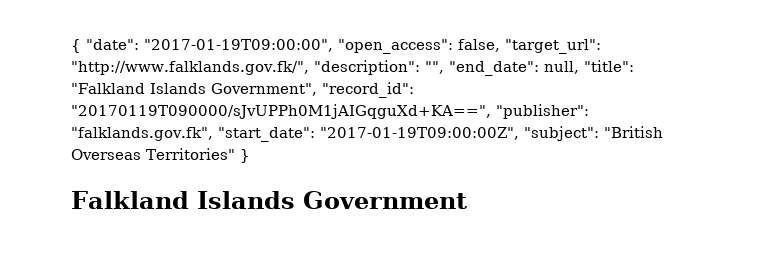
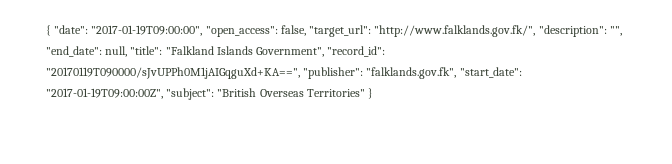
- Falkland Islands Government

